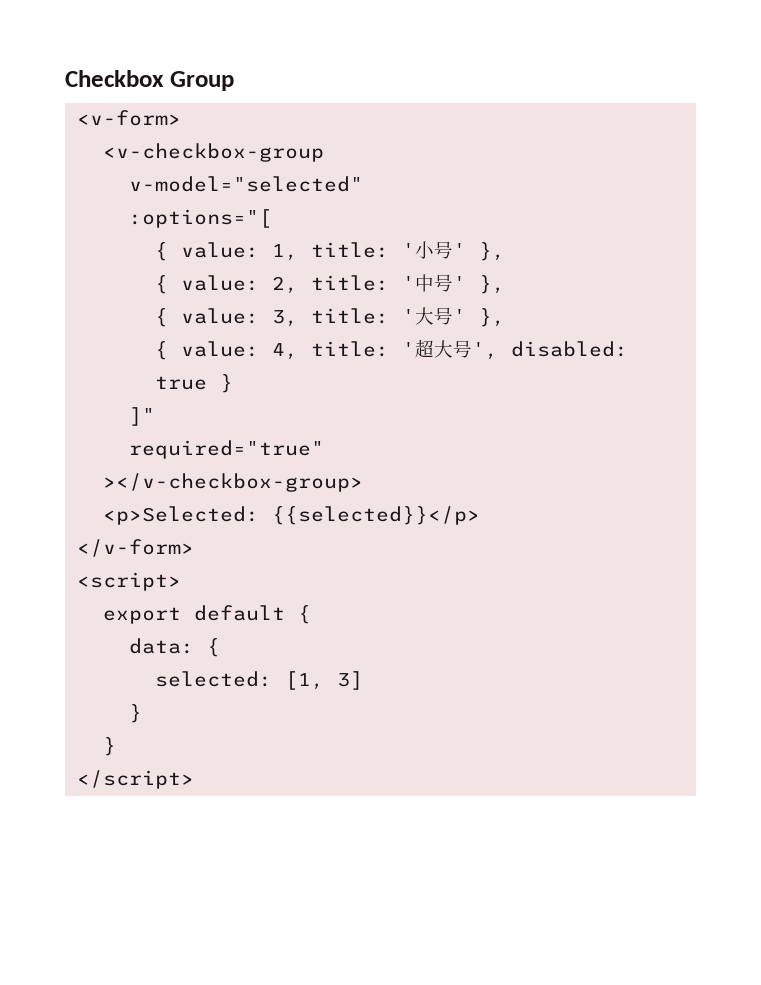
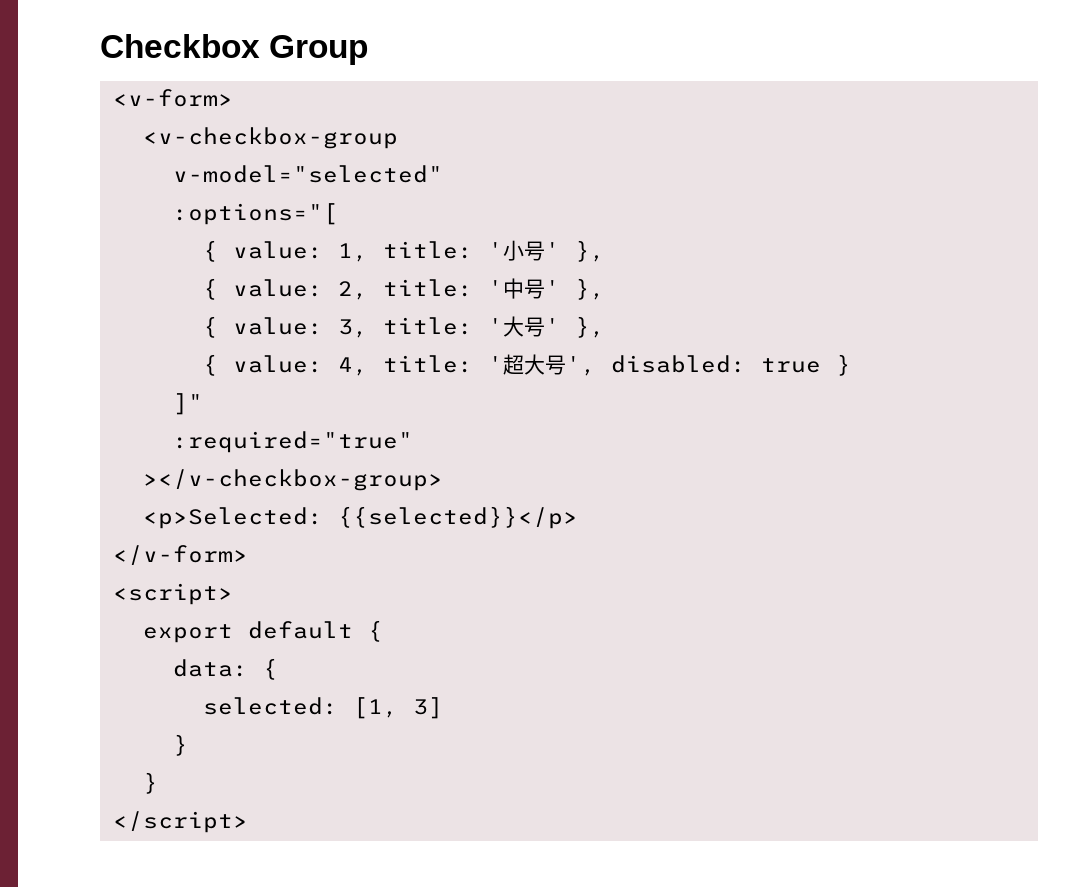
- required="true"
+ :required="true"

